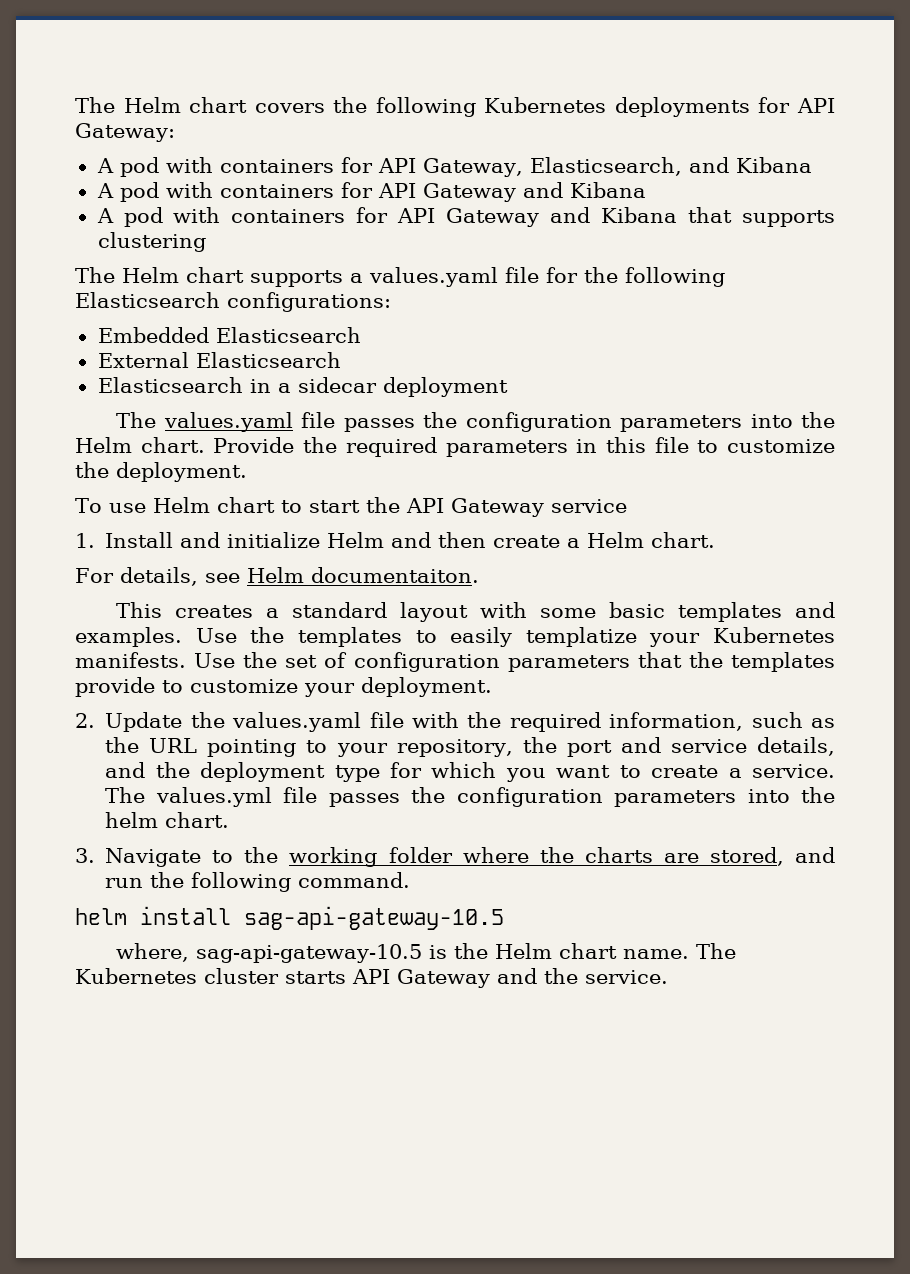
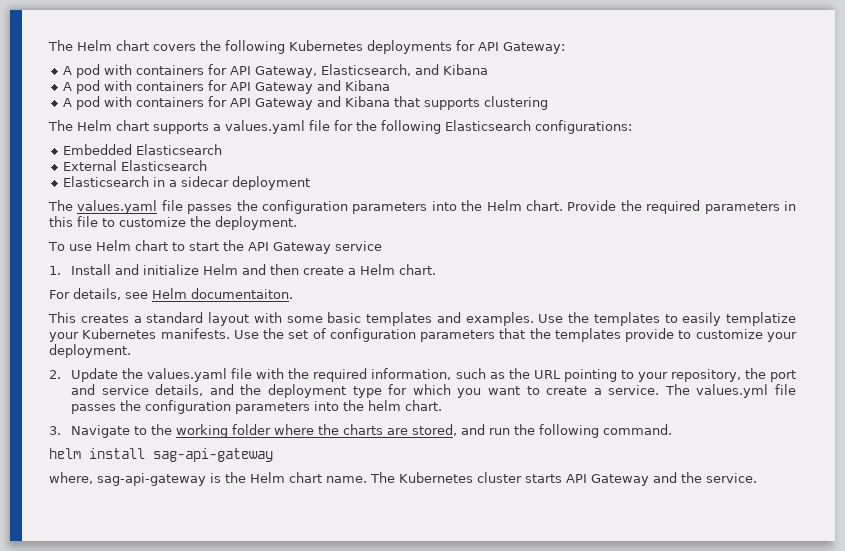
- helm install sag-api-gateway-10.5
+ helm install sag-api-gateway
- where, sag-api-gateway-10.5 is the Helm chart name.
+ where, sag-api-gateway is the Helm chart name.

